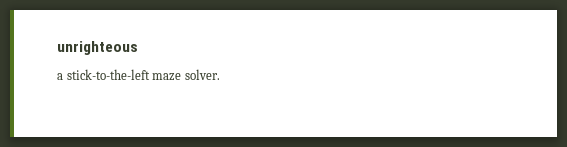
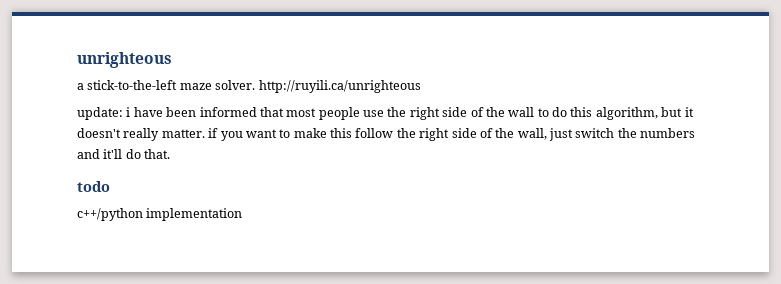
- a stick-to-the-left maze solver.
+ a stick-to-the-left maze solver. http://ruyili.ca/unrighteous
+ update: i have been informed that most people use the right side of the wall to do this algorithm, but it doesn't really matter. if you want to make this follow the right side of the wall, just switch the numbers and it'll do that.
+ todo
+ c++/python implementation

